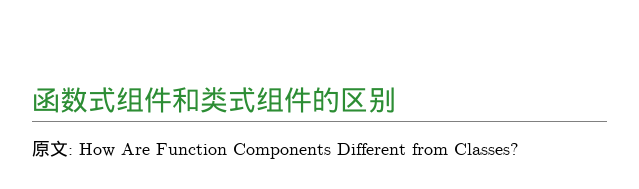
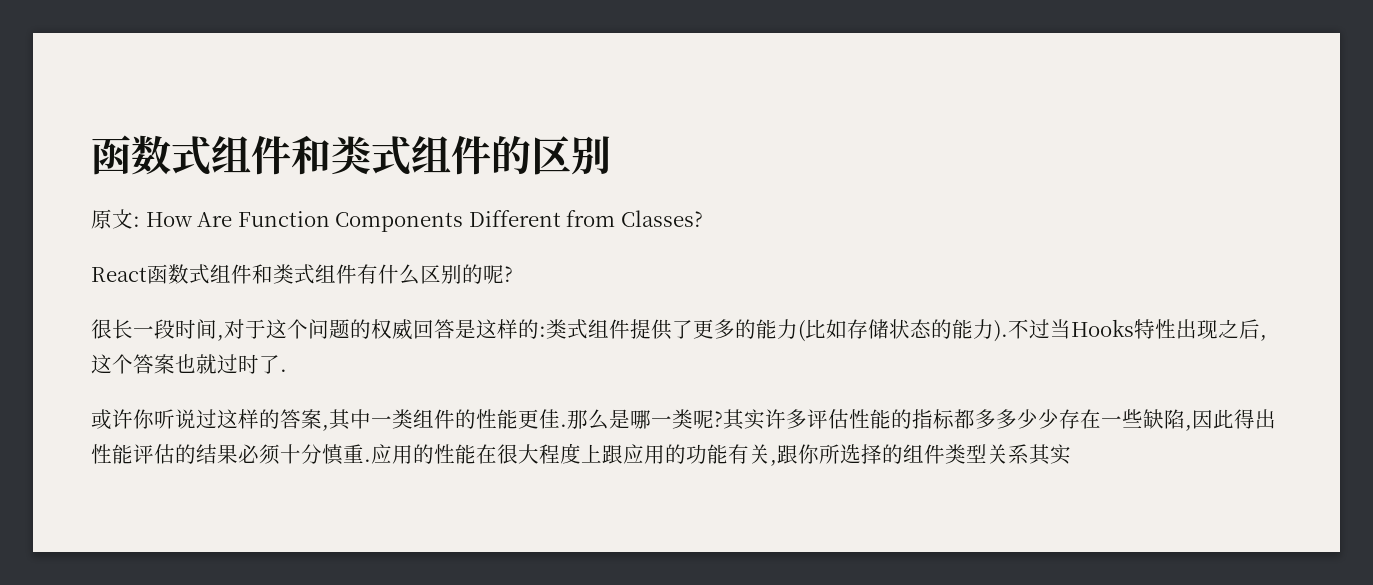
+ React函数式组件和类式组件有什么区别的呢?
+ 很长一段时间,对于这个问题的权威回答是这样的:类式组件提供了更多的能力(比如存储状态的能力).不过当Hooks特性出现之后,这个答案也就过时了.
+ 或许你听说过这样的答案,其中一类组件的性能更佳.那么是哪一类呢?其实许多评估性能的指标都多多少少存在一些缺陷,因此得出性能评估的结果必须十分慎重.应用的性能在很大程度上跟应用的功能有关,跟你所选择的组件类型关系其实

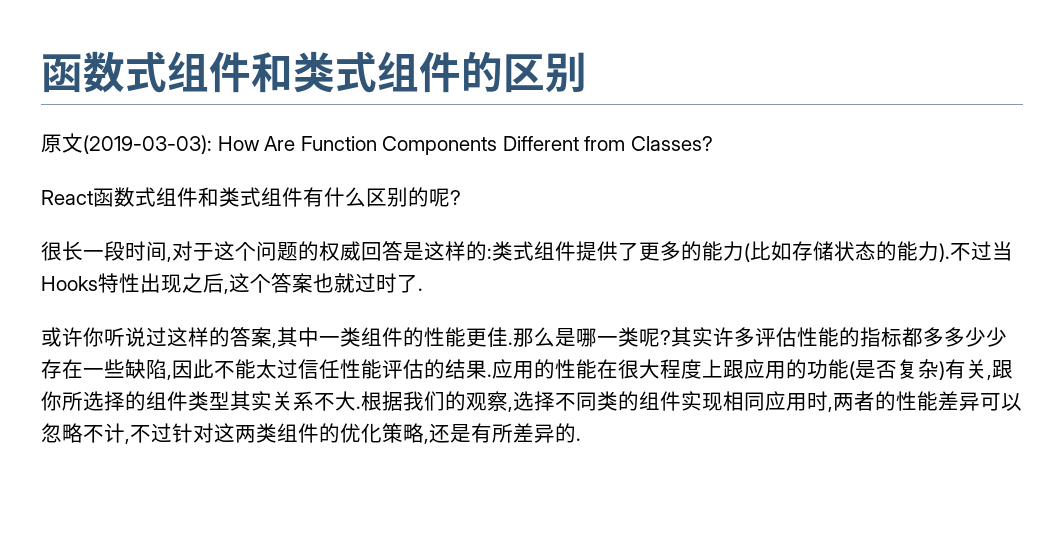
- 原文: How Are Function Components Different from Classes?
+ 原文(2019-03-03): How Are Function Components Different from Classes?
- 其实许多评估性能的指标都多多少少存在一些缺陷,因此得出性能评估的结果必须十分慎重.
+ 其实许多评估性能的指标都多多少少存在一些缺陷,因此不能太过信任性能评估的结果.
- 应用的性能在很大程度上跟应用的功能有关,跟你所选择的组件类型关系其实
+ 应用的性能在很大程度上跟应用的功能(是否复杂)有关,跟你所选择的组件类型其实关系不大.根据我们的观察,选择不同类的组件实现相同应用时,两者的性能差异可以忽略不计,不过针对这两类组件的优化策略,还是有所差异的.

